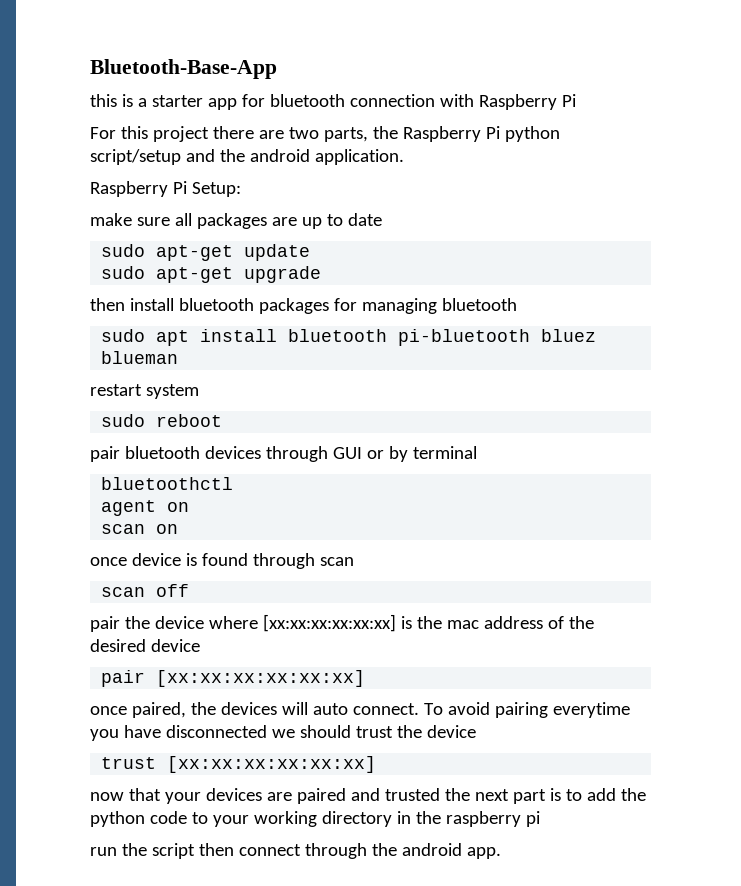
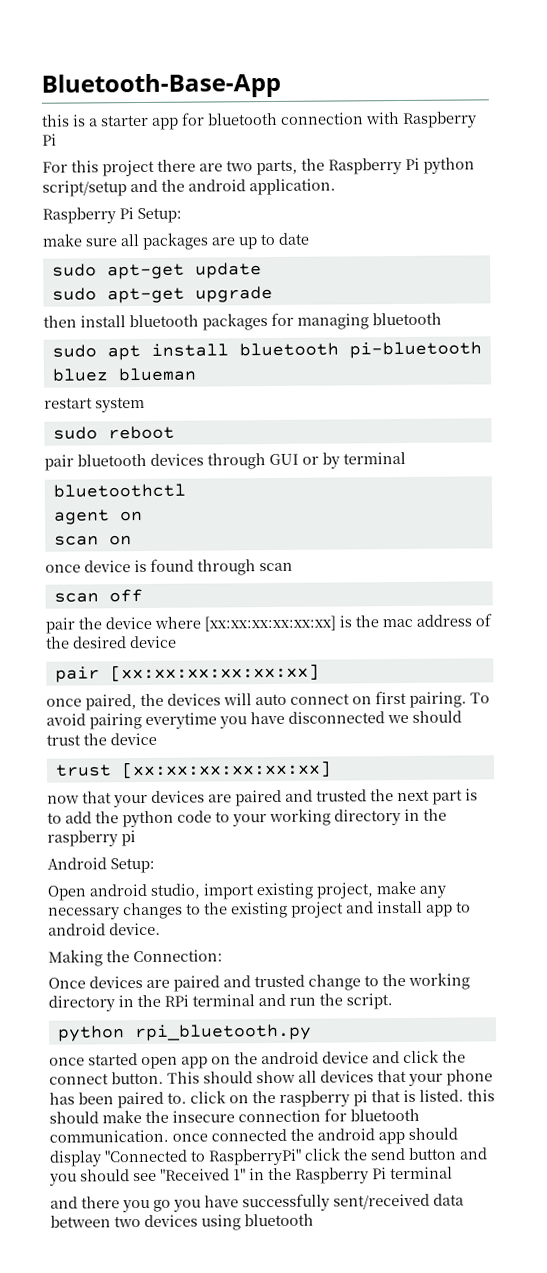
- once paired, the devices will auto connect.
+ once paired, the devices will auto connect on first pairing.
- run the script then connect through the android app.
+ Android Setup:
+ Open android studio, import existing project, make any necessary changes to the existing project and install app to android device.
+ Making the Connection:
+ Once devices are paired and trusted change to the working directory in the RPi terminal and run the script.
+ python rpi_bluetooth.py
+ once started open app on the android device and click the connect button. This should show all devices that your phone has been paired to. click on the raspberry pi that is listed. this should make the insecure connection for bluetooth communication. once connected the android app should display "Connected to RaspberryPi" click the send button and you should see "Received 1" in the Raspberry Pi terminal
+ and there you go you have successfully sent/received data between two devices using bluetooth

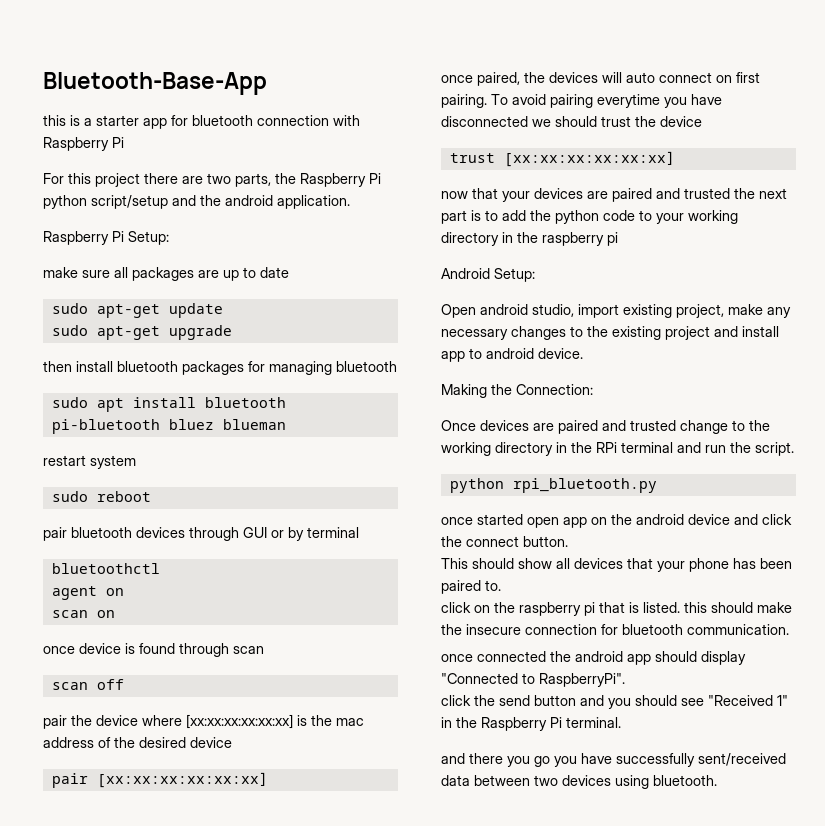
- once started open app on the android device and click the connect button. This should show all devices that your phone has been paired to. click on the raspberry pi that is listed. this should make the insecure connection for bluetooth communication. once connected the android app should display "Connected to RaspberryPi" click the send button and you should see "Received 1" in the Raspberry Pi terminal
+ once started open app on the android device and click the connect button.
+ This should show all devices that your phone has been paired to.
+ click on the raspberry pi that is listed. this should make the insecure connection for bluetooth communication.
+ once connected the android app should display "Connected to RaspberryPi".
+ click the send button and you should see "Received 1" in the Raspberry Pi terminal.
- and there you go you have successfully sent/received data between two devices using bluetooth
+ and there you go you have successfully sent/received data between two devices using bluetooth.

